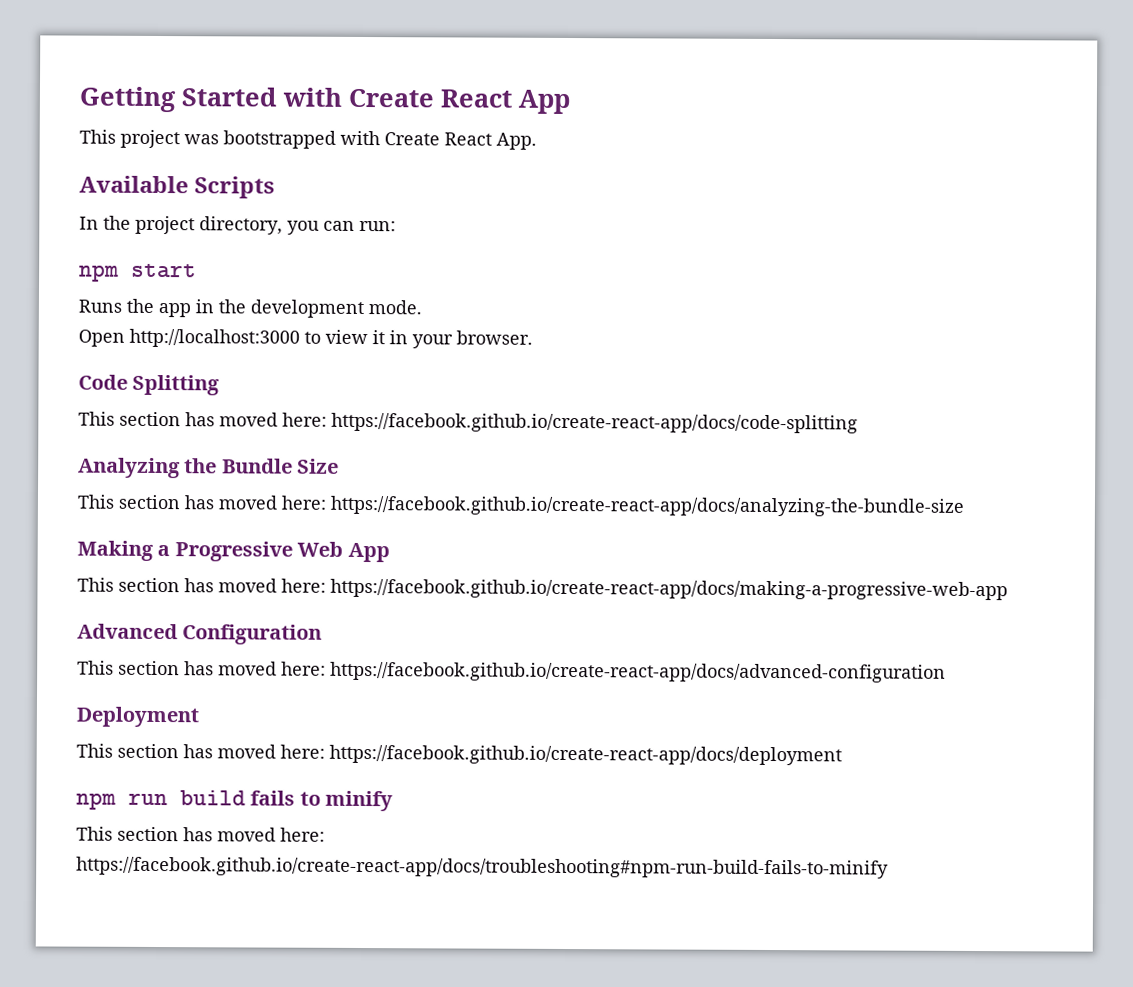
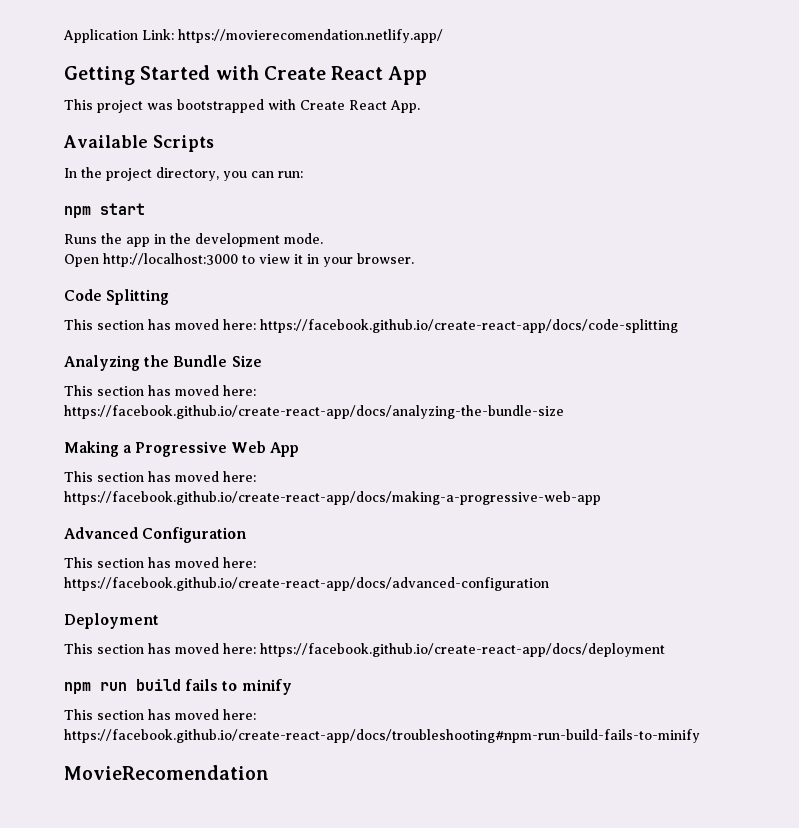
+ Application Link: https://movierecomendation.netlify.app/
+ MovieRecomendation

